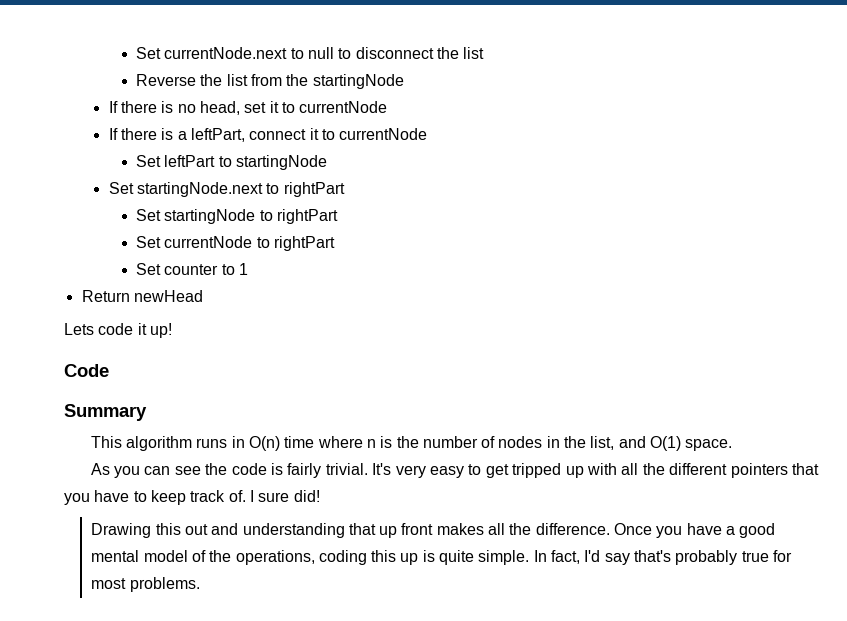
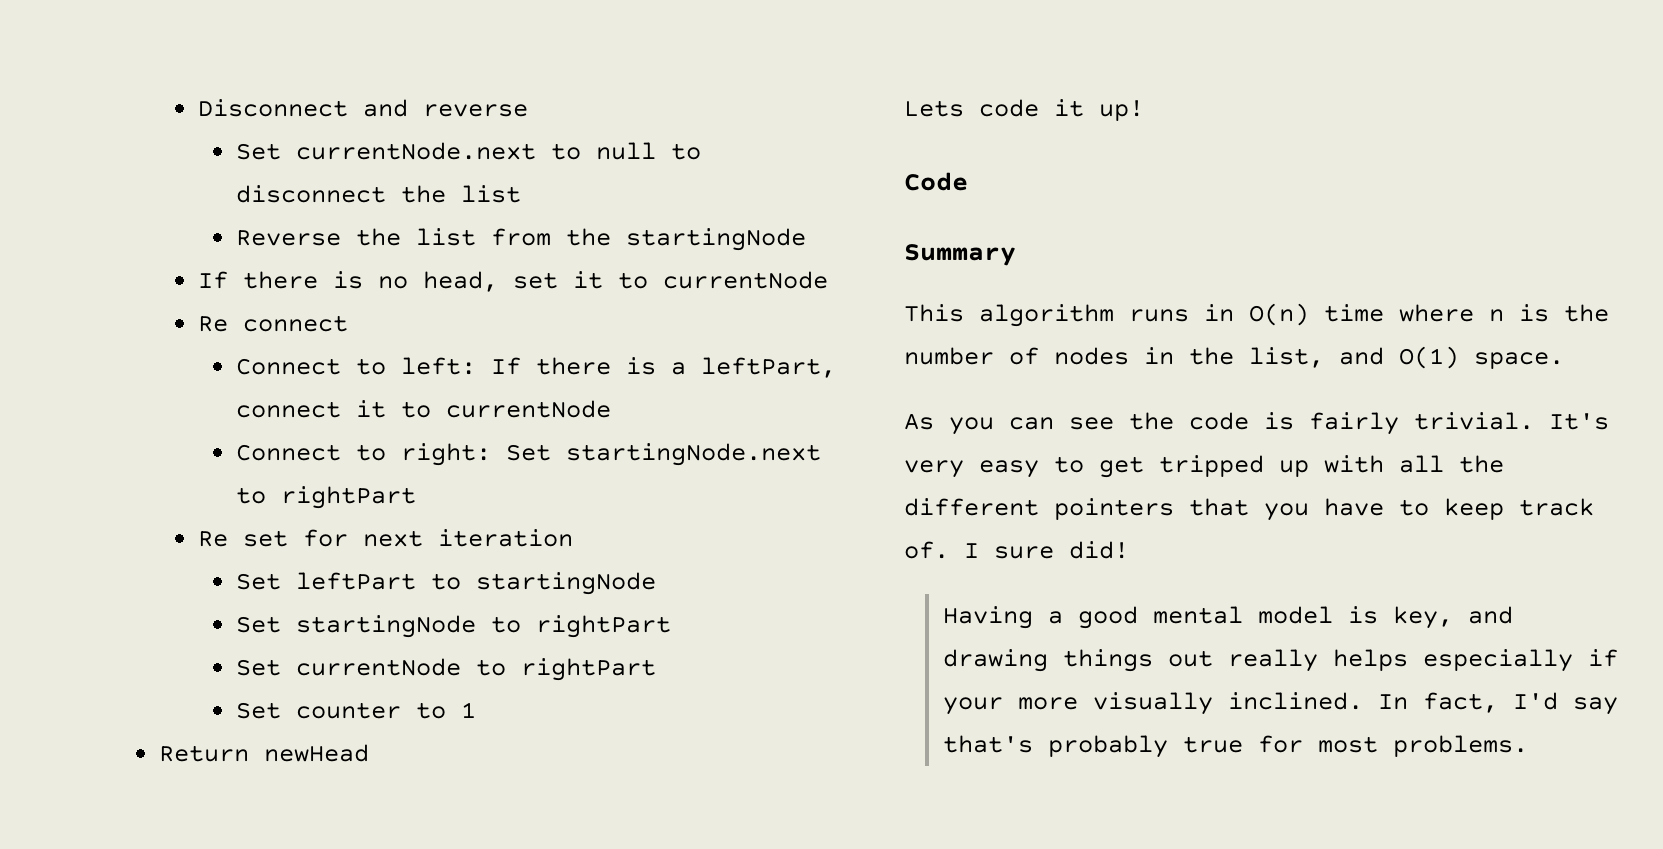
+ Disconnect and reverse
- If there is a leftPart, connect it to currentNode
+ Re connect
+ Connect to left: If there is a leftPart, connect it to currentNode
+ Connect to right: Set startingNode.next to rightPart
+ Re set for next iteration
- Set startingNode.next to rightPart
- Drawing this out and understanding that up front makes all the difference. Once you have a good mental model of the operations, coding this up is quite simple.
+ Having a good mental model is key, and drawing things out really helps especially if your more visually inclined.

